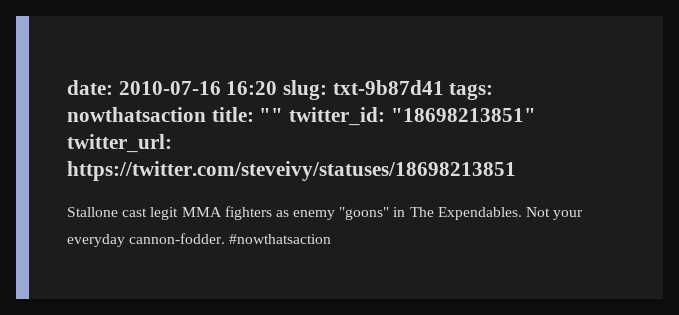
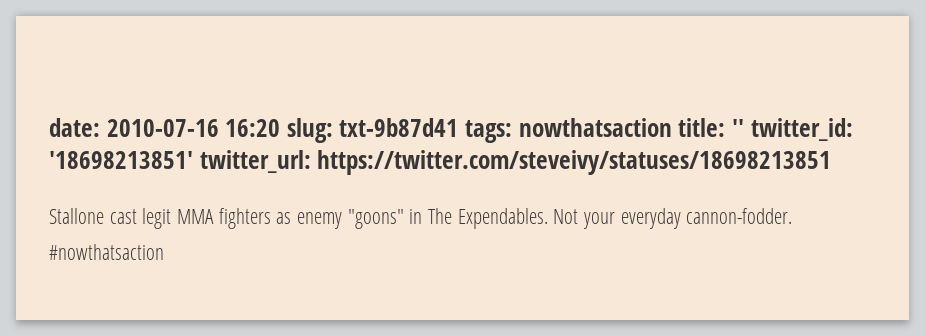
- date: 2010-07-16 16:20 slug: txt-9b87d41 tags: nowthatsaction title: "" twitter_id: "18698213851" twitter_url: https://twitter.com/steveivy/statuses/18698213851
+ date: 2010-07-16 16:20 slug: txt-9b87d41 tags: nowthatsaction title: '' twitter_id: '18698213851' twitter_url: https://twitter.com/steveivy/statuses/18698213851

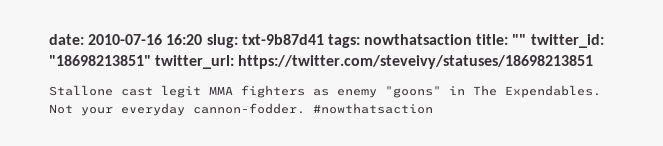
- date: 2010-07-16 16:20 slug: txt-9b87d41 tags: nowthatsaction title: '' twitter_id: '18698213851' twitter_url: https://twitter.com/steveivy/statuses/18698213851
+ date: 2010-07-16 16:20 slug: txt-9b87d41 tags: nowthatsaction title: "" twitter_id: "18698213851" twitter_url: https://twitter.com/steveivy/statuses/18698213851

